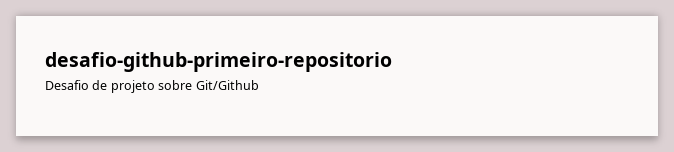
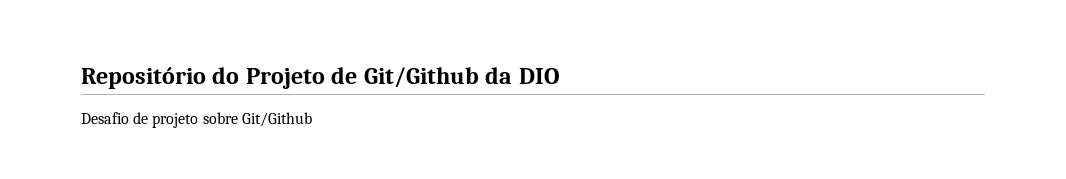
- desafio-github-primeiro-repositorio
+ Repositório do Projeto de Git/Github da DIO

